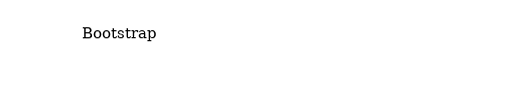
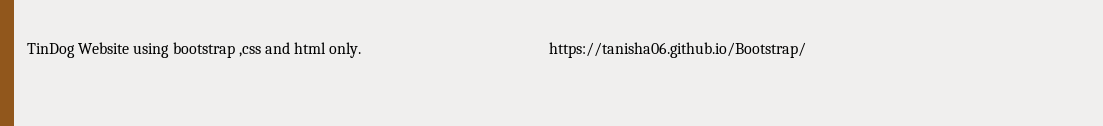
- Bootstrap
+ TinDog Website using bootstrap ,css and html only. https://tanisha06.github.io/Bootstrap/

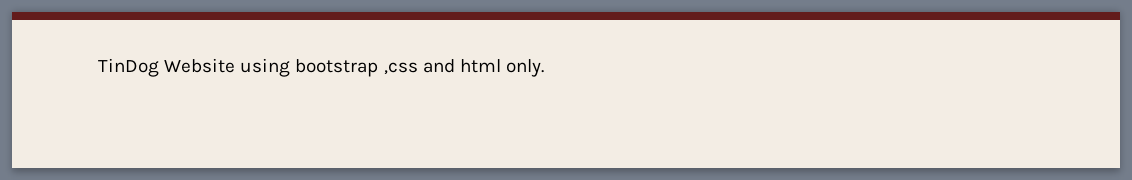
- TinDog Website using bootstrap ,css and html only. https://tanisha06.github.io/Bootstrap/
+ TinDog Website using bootstrap ,css and html only.

